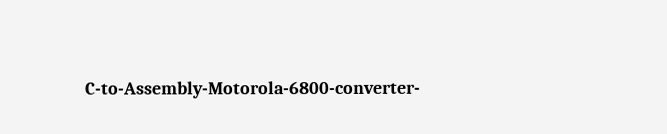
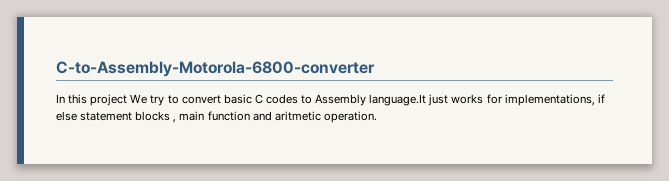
- C-to-Assembly-Motorola-6800-converter-
+ C-to-Assembly-Motorola-6800-converter
+ In this project We try to convert basic C codes to Assembly language.It just works for implementations, if else statement blocks , main function and aritmetic operation.

